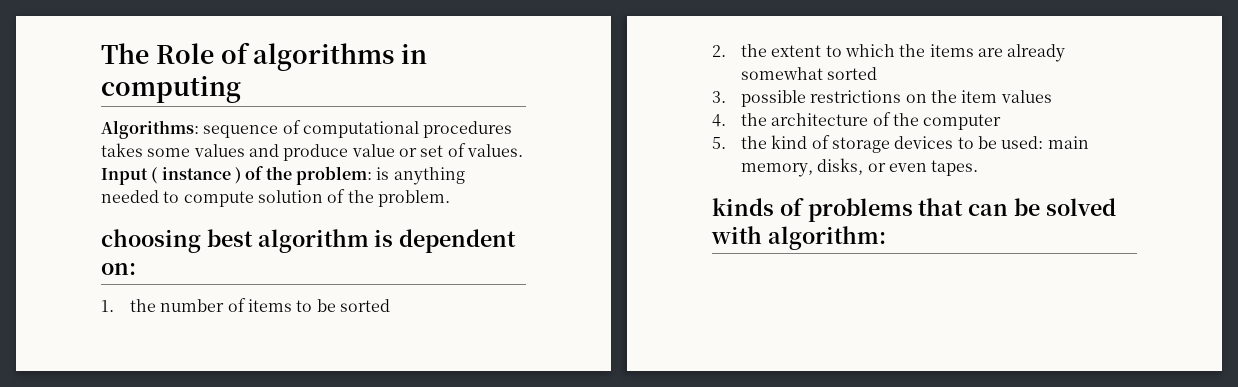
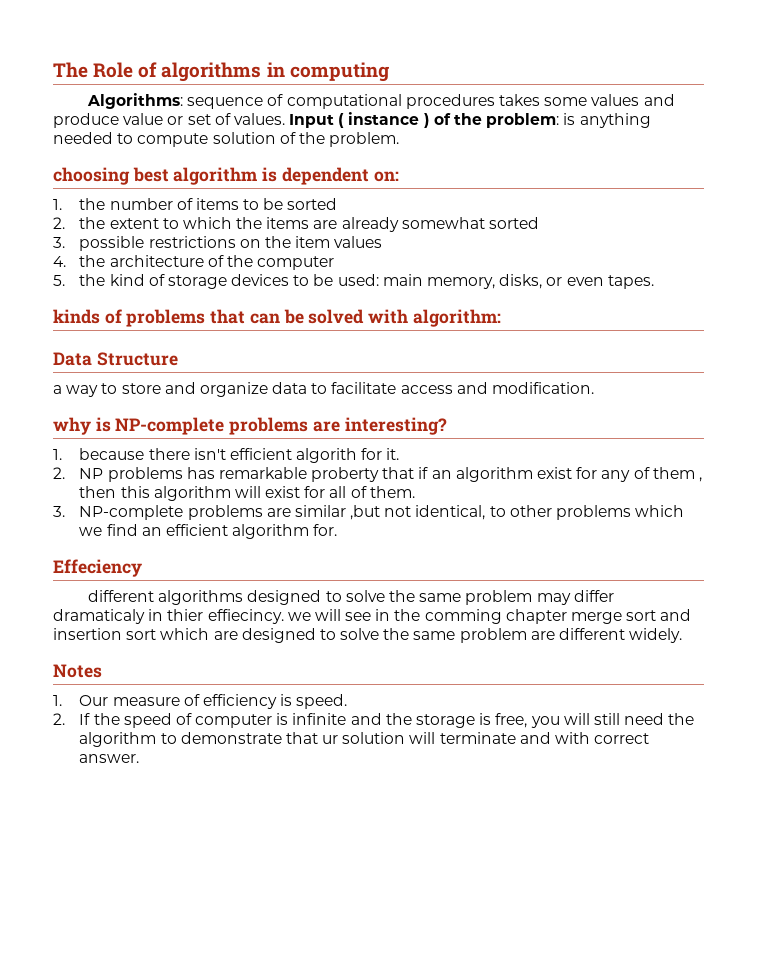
+ Data Structure
+ a way to store and organize data to facilitate access and modification.
+ why is NP-complete problems are interesting?
+ 1. because there isn't efficient algorith for it.
+ 2. NP problems has remarkable proberty that if an algorithm exist for any of them , then this algorithm will exist for all of them.
+ 3. NP-complete problems are similar ,but not identical, to other problems which we find an efficient algorithm for.
+ Effeciency
+ different algorithms designed to solve the same problem may differ dramaticaly in thier effiecincy. we will see in the comming chapter merge sort and insertion sort which are designed to solve the same problem are different widely.
+ Notes
+ 1. Our measure of efficiency is speed.
+ 2. If the speed of computer is infinite and the storage is free, you will still need the algorithm to demonstrate that ur solution will terminate and with correct answer.

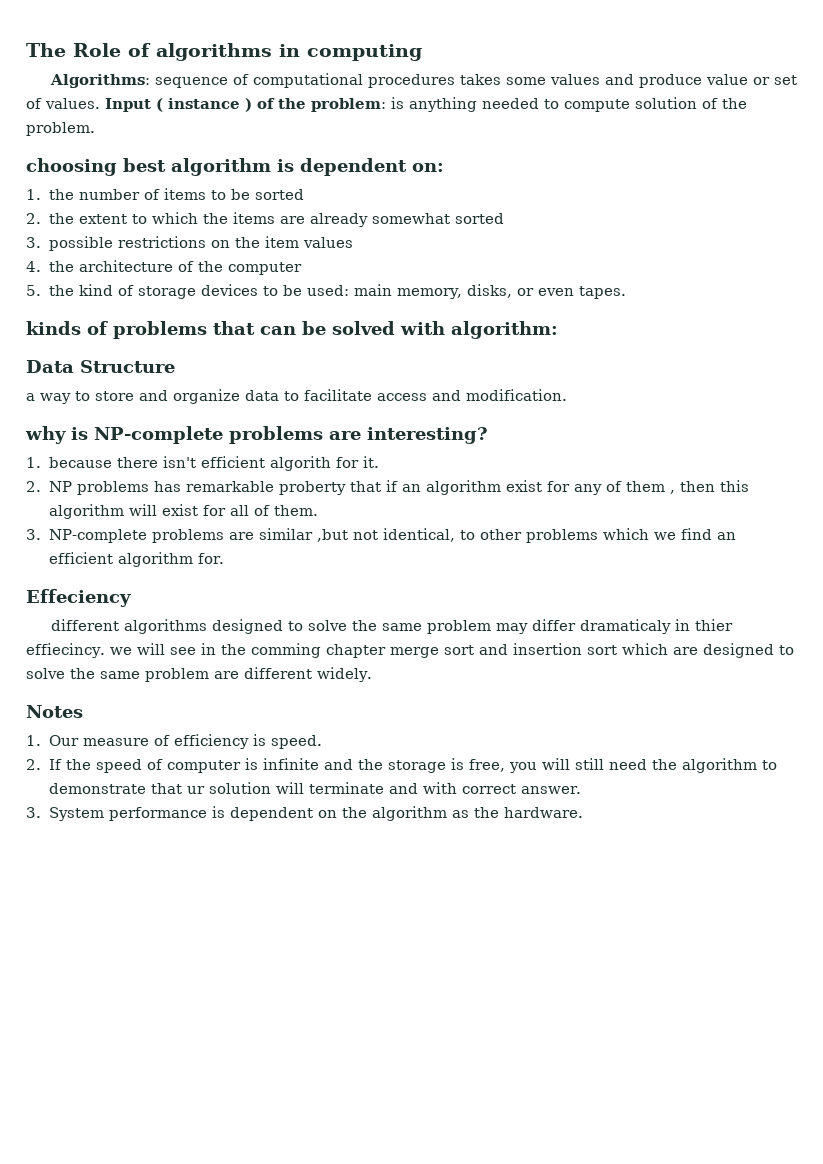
+ 3. System performance is dependent on the algorithm as the hardware.

